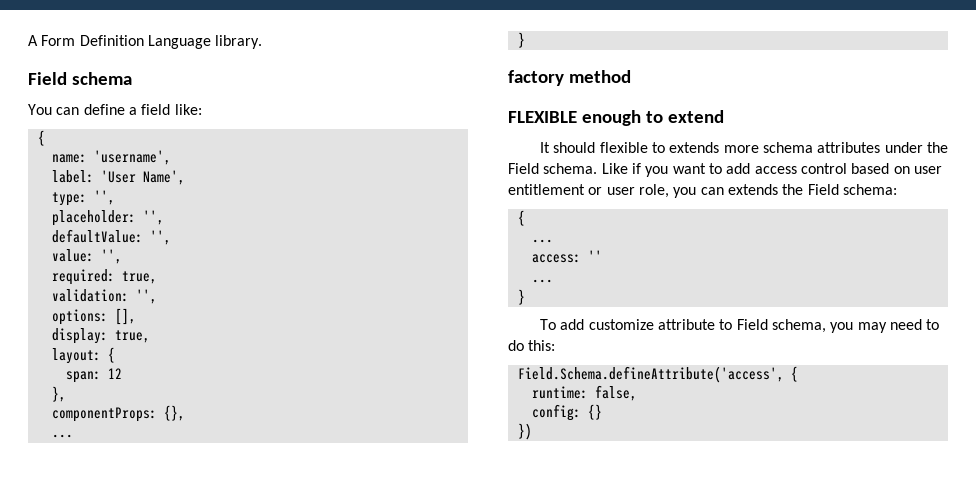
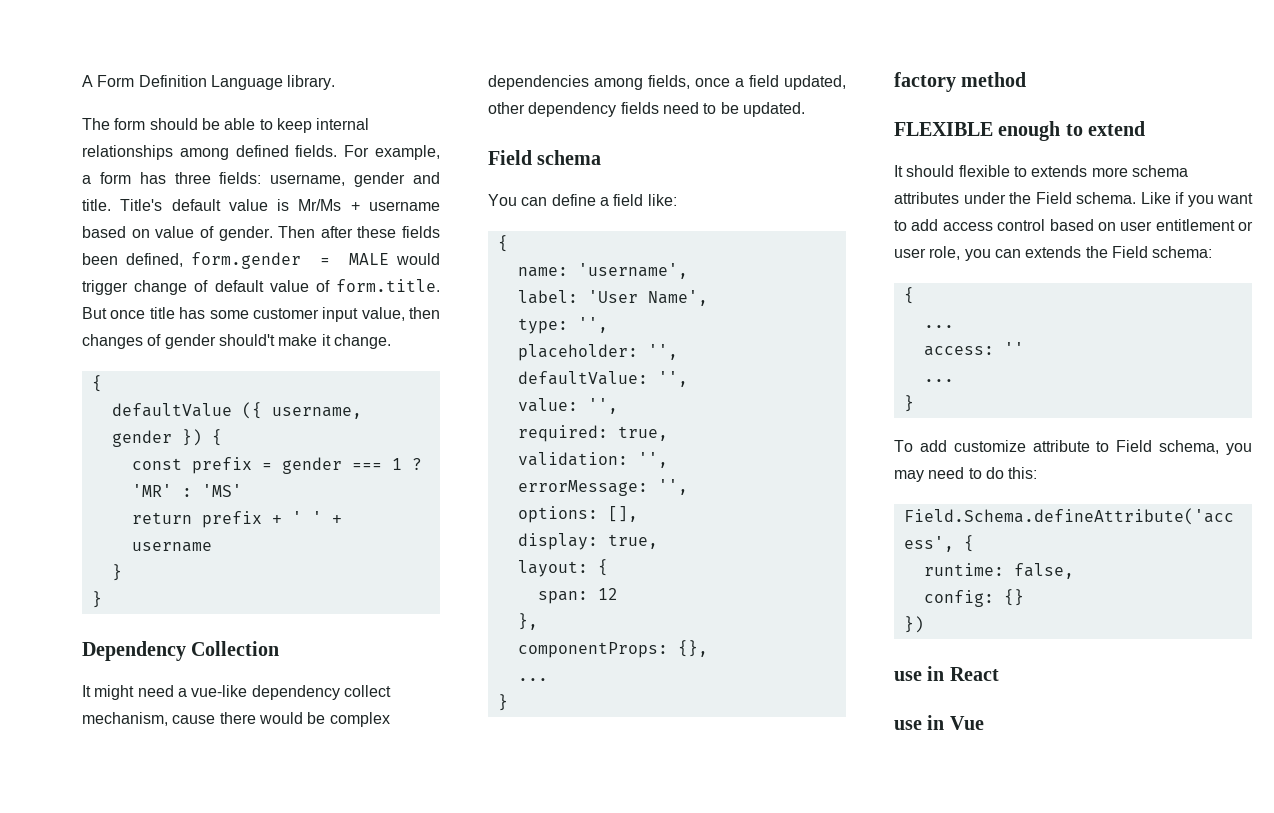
+ The form should be able to keep internal relationships among defined fields. For example, a form has three fields: username, gender and title. Title's default value is Mr/Ms + username based on value of gender. Then after these fields been defined, form.gender = MALE would trigger change of default value of form.title. But once title has some customer input value, then changes of gender should't make it change.
+ {
+ defaultValue ({ username, gender }) {
+ const prefix = gender === 1 ? 'MR' : 'MS'
+ return prefix + ' ' + username
+ }
+ }
+ Dependency Collection
+ It might need a vue-like dependency collect mechanism, cause there would be complex dependencies among fields, once a field updated, other dependency fields need to be updated.
+ errorMessage: '',
+ use in React
+ use in Vue

